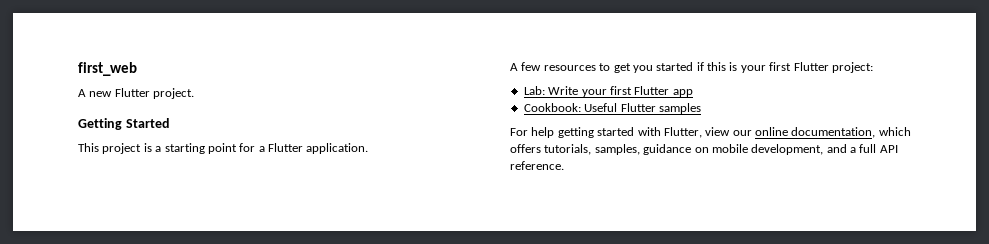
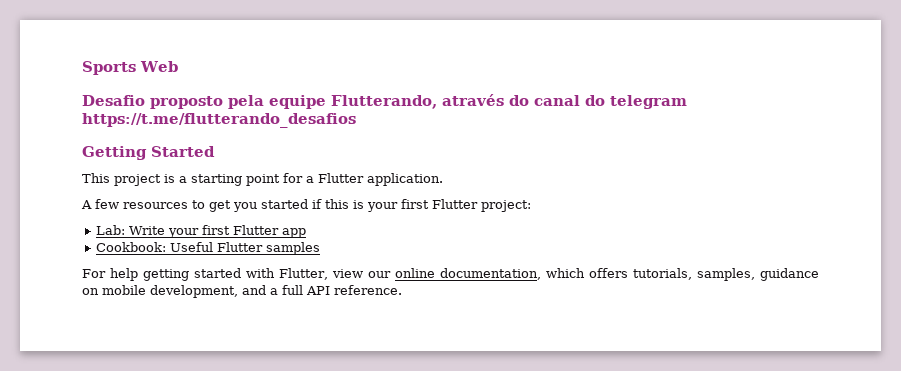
- first_web
- A new Flutter project.
+ Sports Web
+ Desafio proposto pela equipe Flutterando, através do canal do telegram https://t.me/flutterando_desafios

